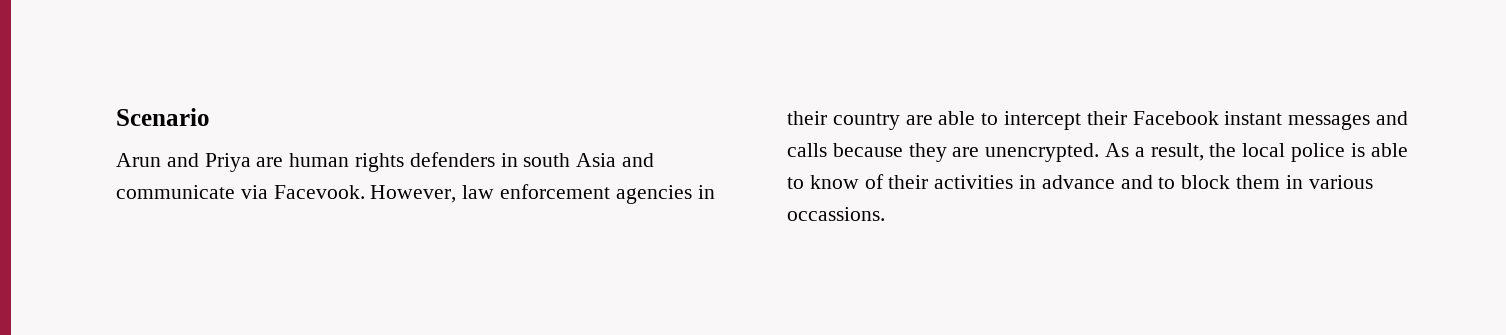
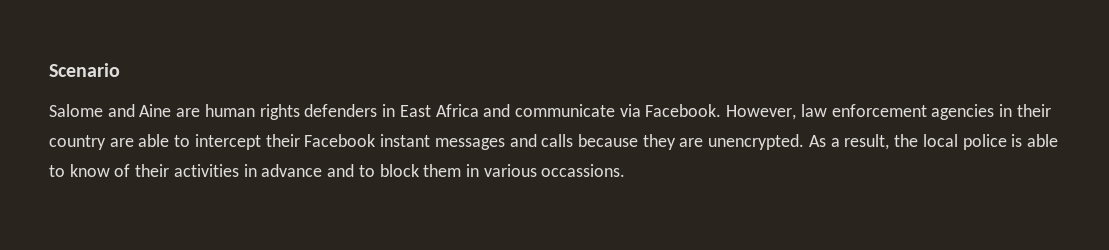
- Arun and Priya are human rights defenders in south Asia and communicate via Facevook.
+ Salome and Aine are human rights defenders in East Africa and communicate via Facebook.

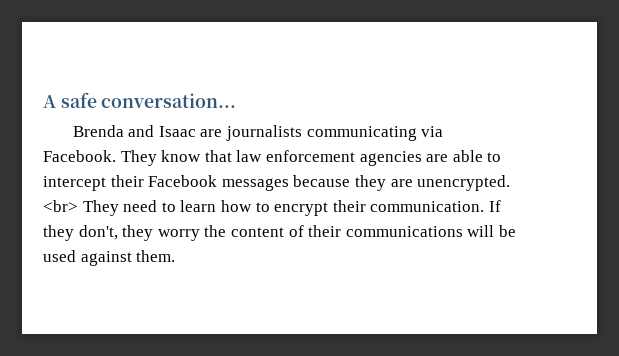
- Scenario
- Salome and Aine are human rights defenders in East Africa and communicate via Facebook. However, law enforcement agencies in their country are able to intercept their Facebook instant messages and calls because they are unencrypted. As a result, the local police is able to know of their activities in advance and to block them in various occassions.
+ A safe conversation...
+ Brenda and Isaac are journalists communicating via Facebook. They know that law enforcement agencies are able to intercept their Facebook messages because they are unencrypted. <br> They need to learn how to encrypt their communication. If they don't, they worry the content of their communications will be used against them.

